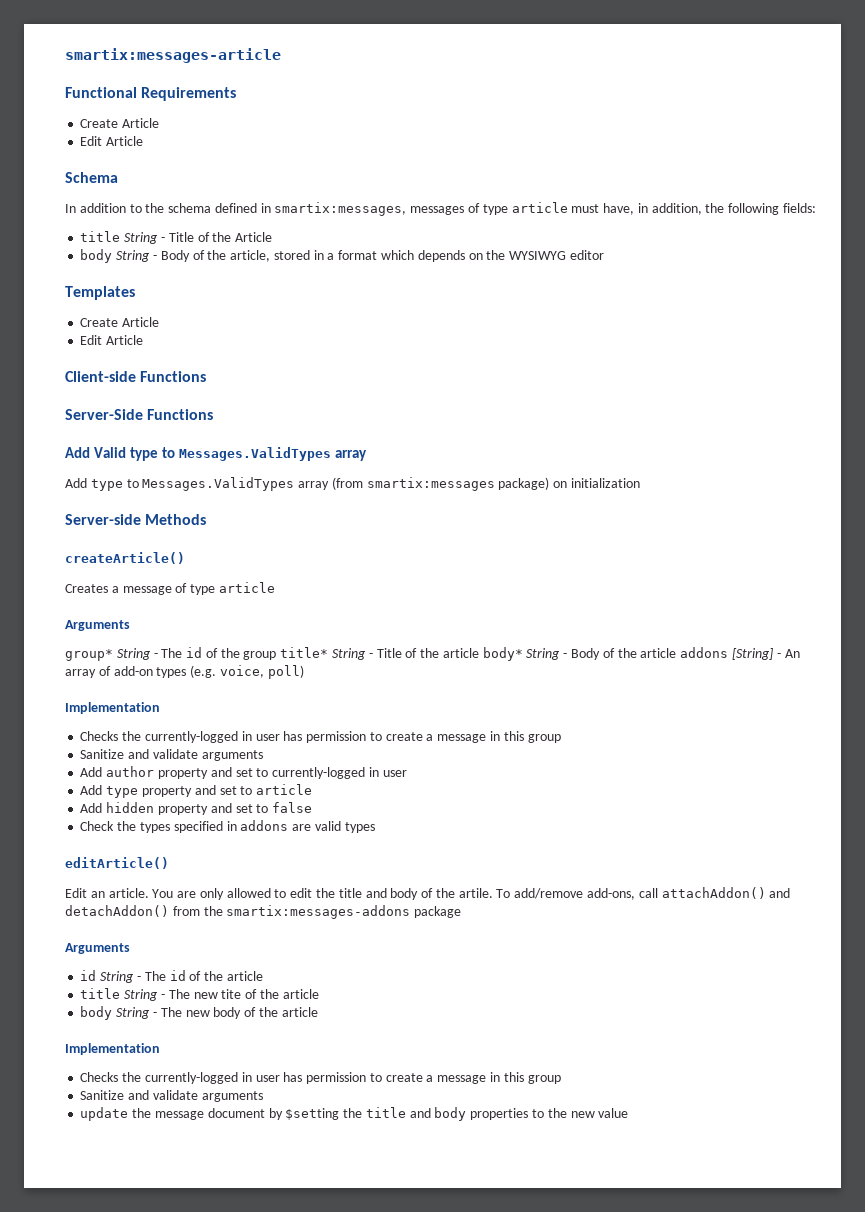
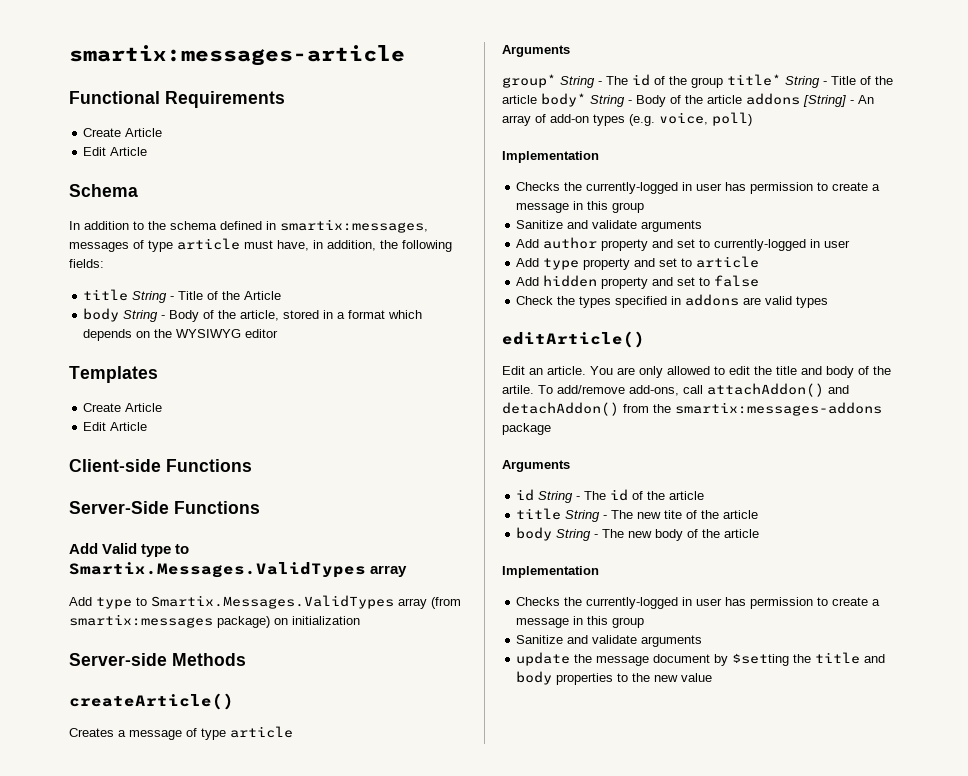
- Add Valid type to Messages.ValidTypes array
+ Add Valid type to Smartix.Messages.ValidTypes array
- Add type to Messages.ValidTypes array (from smartix:messages package) on initialization
+ Add type to Smartix.Messages.ValidTypes array (from smartix:messages package) on initialization

